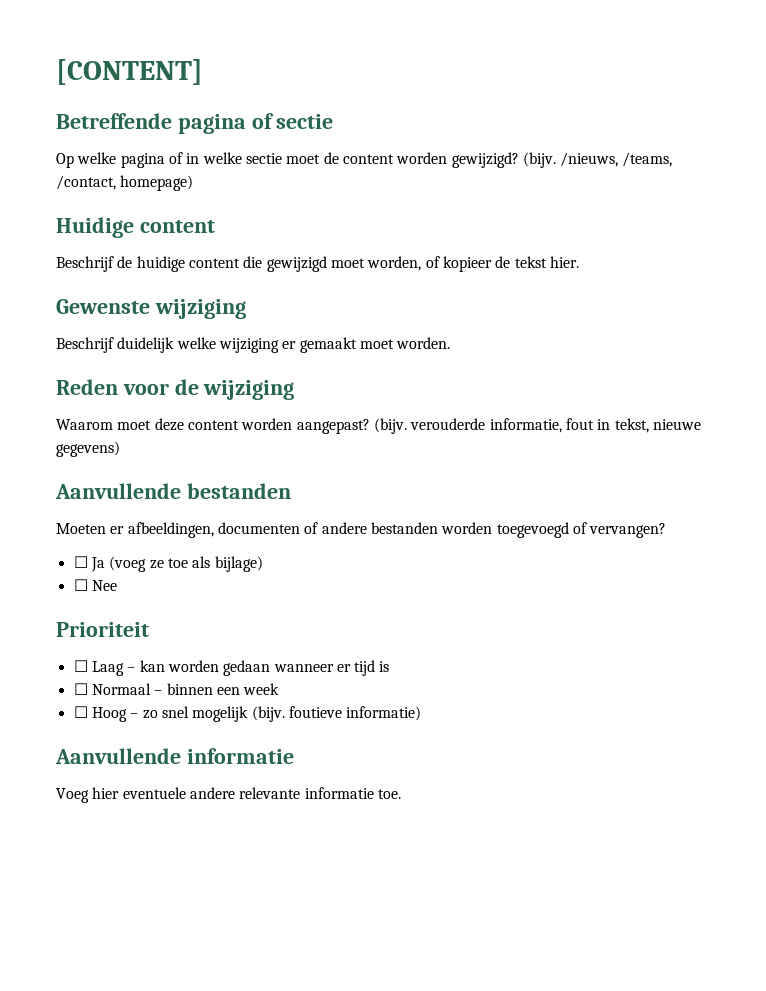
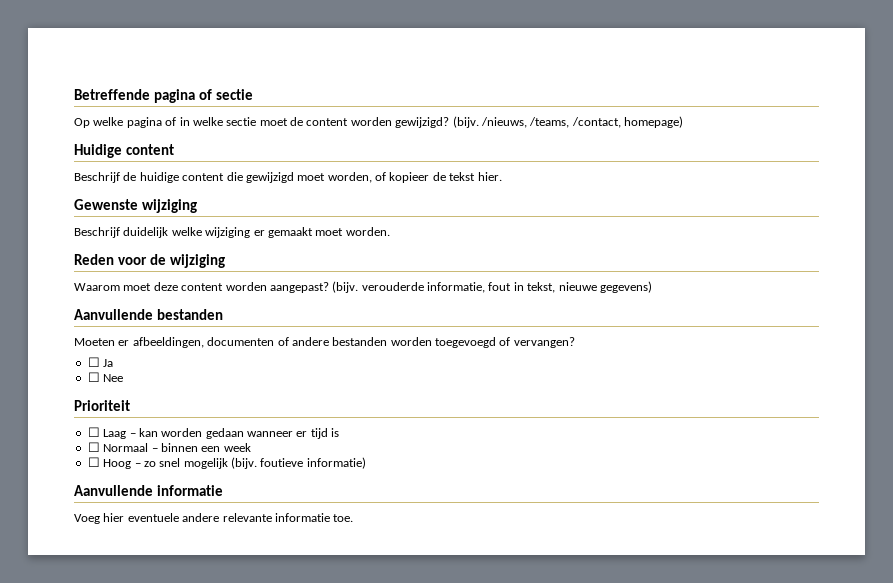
- [CONTENT]
- ☐ Ja (voeg ze toe als bijlage)
+ ☐ Ja

